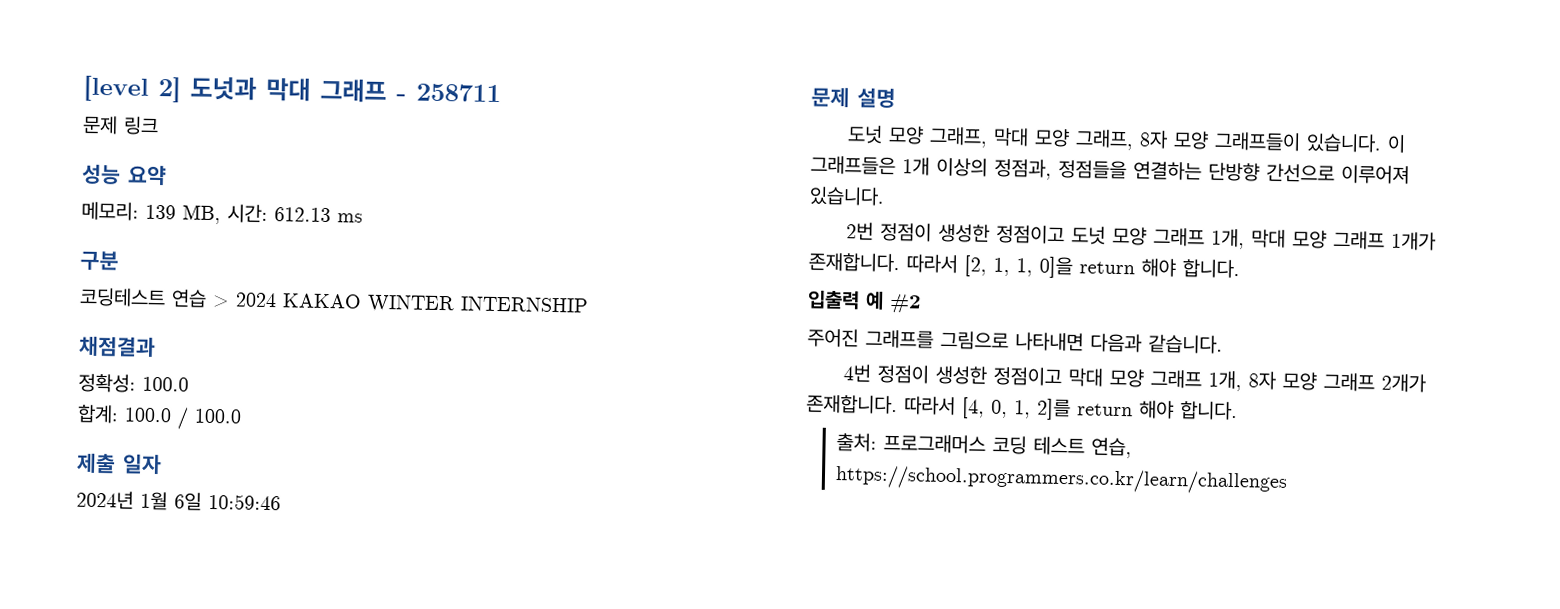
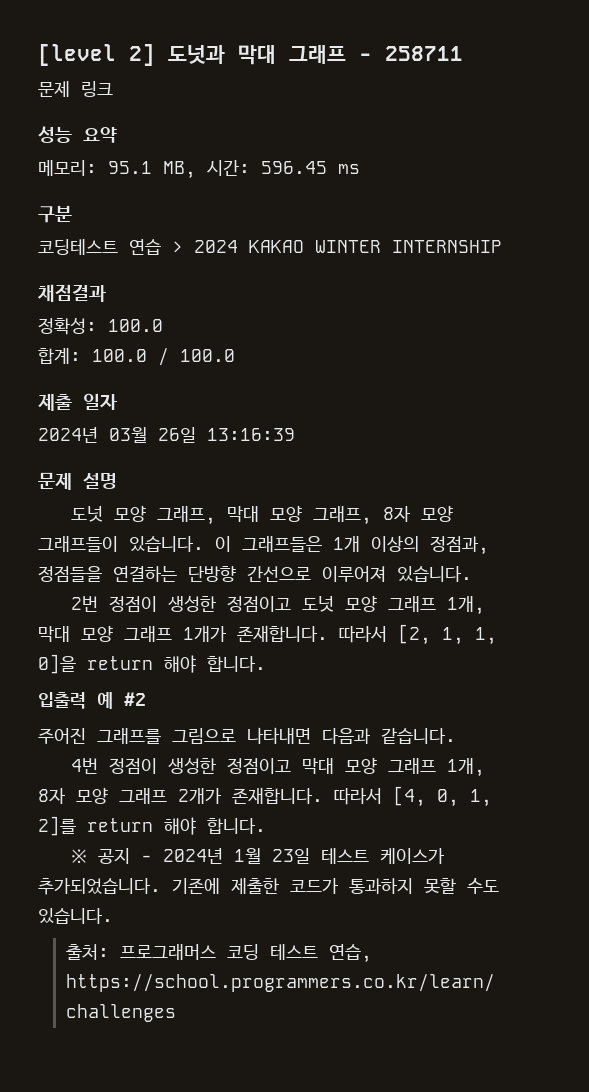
- 메모리: 139 MB, 시간: 612.13 ms
+ 메모리: 95.1 MB, 시간: 596.45 ms
- 2024년 1월 6일 10:59:46
+ 2024년 03월 26일 13:16:39
+ ※ 공지 - 2024년 1월 23일 테스트 케이스가 추가되었습니다. 기존에 제출한 코드가 통과하지 못할 수도 있습니다.

